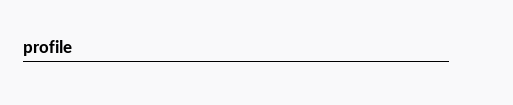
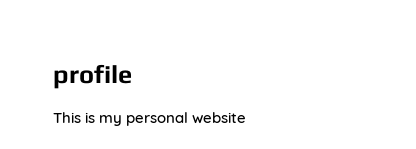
+ This is my personal website

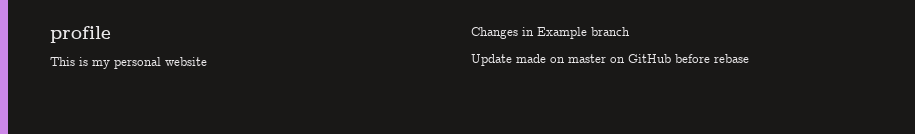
+ Changes in Example branch
+ Update made on master on GitHub before rebase

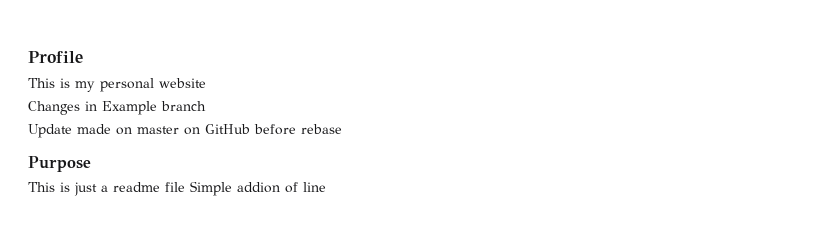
- profile
+ Profile
+ Purpose
+ This is just a readme file Simple addion of line

